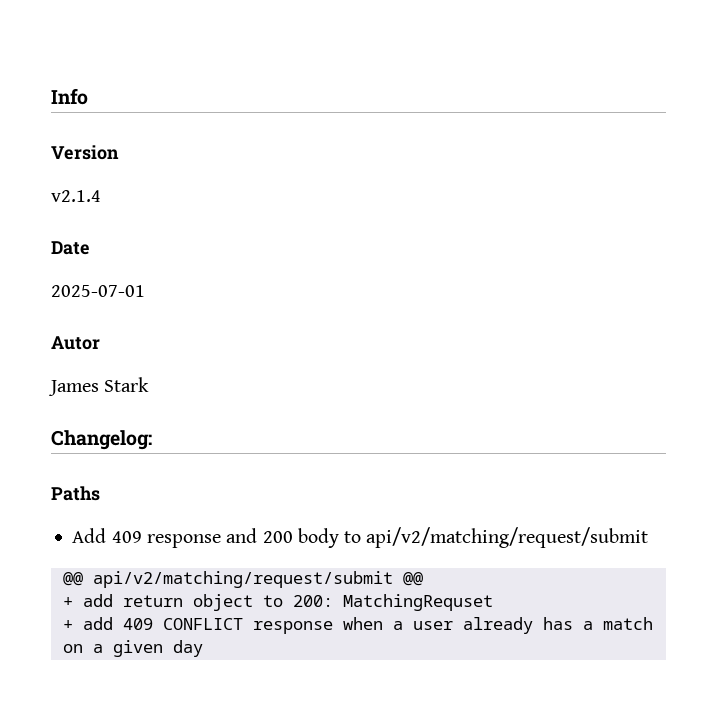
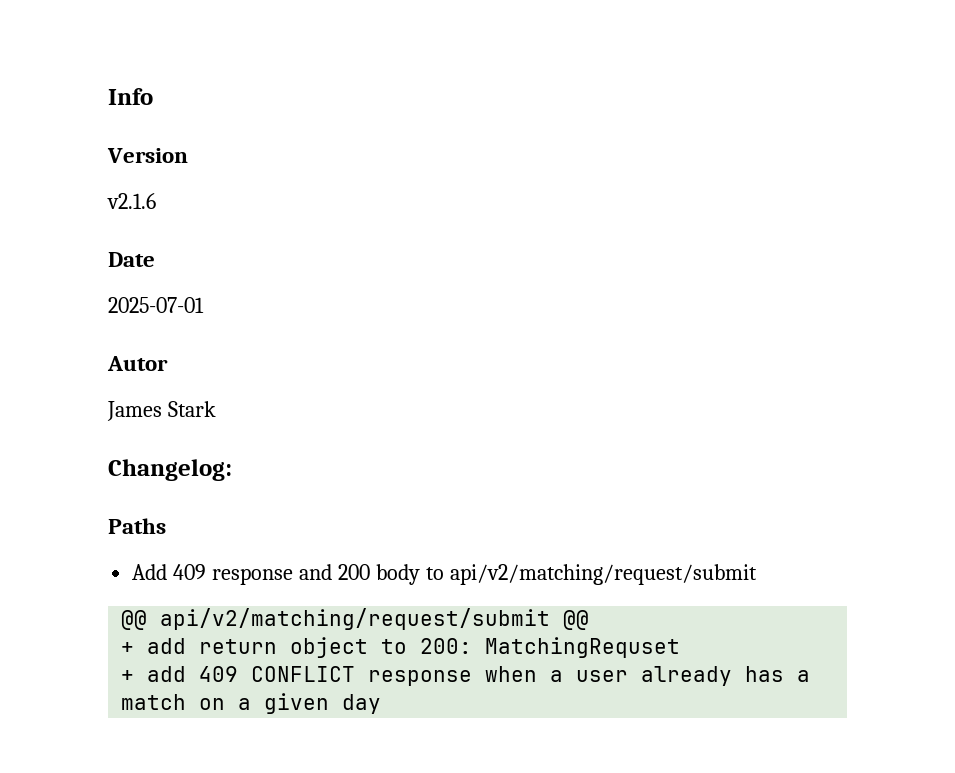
- v2.1.4
+ v2.1.6

